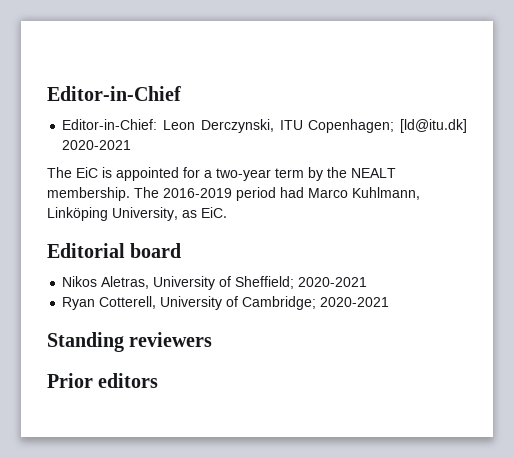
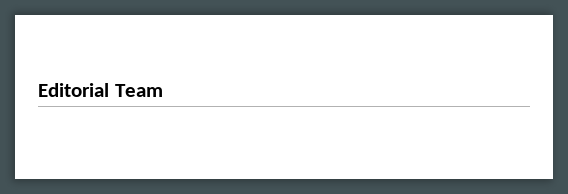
- Editor-in-Chief
- Editor-in-Chief: Leon Derczynski, ITU Copenhagen; [ld@itu.dk] 2020-2021
- The EiC is appointed for a two-year term by the NEALT membership. The 2016-2019 period had Marco Kuhlmann, Linköping University, as EiC.
- Editorial board
- Nikos Aletras, University of Sheffield; 2020-2021
- Ryan Cotterell, University of Cambridge; 2020-2021
- Standing reviewers
- Prior editors
+ Editorial Team

